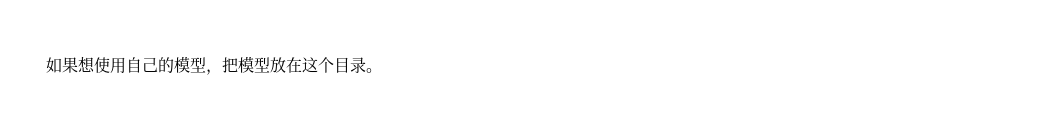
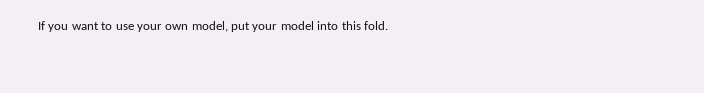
- 如果想使用自己的模型，把模型放在这个目录。
+ If you want to use your own model, put your model into this fold.

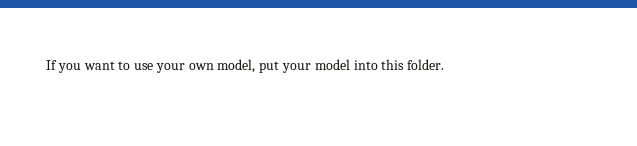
- If you want to use your own model, put your model into this fold.
+ If you want to use your own model, put your model into this folder.

